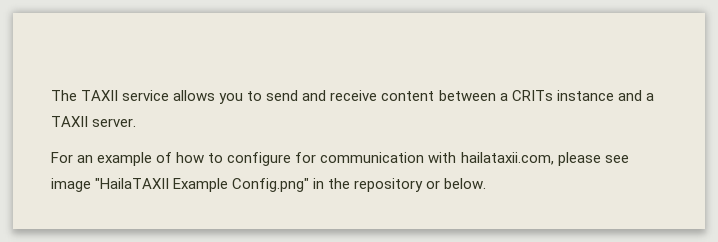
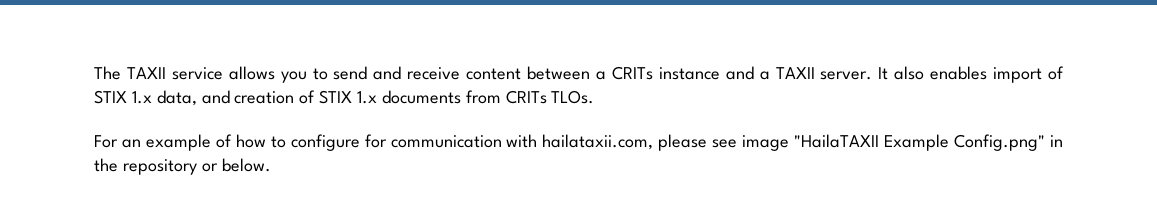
+ It also enables import of STIX 1.x data, and creation of STIX 1.x documents from CRITs TLOs.

